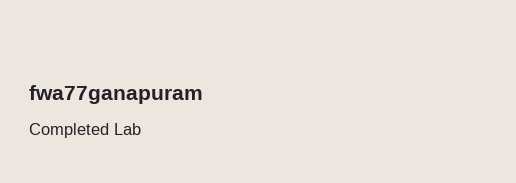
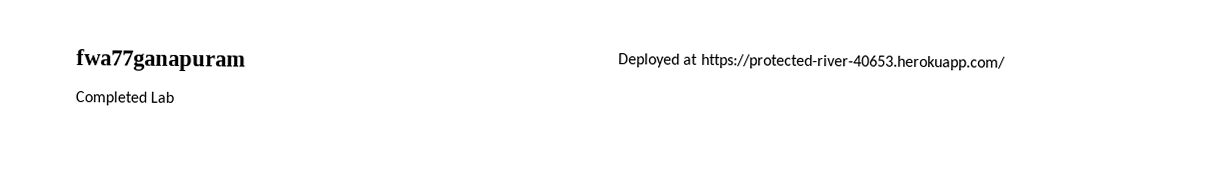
+ Deployed at https://protected-river-40653.herokuapp.com/

